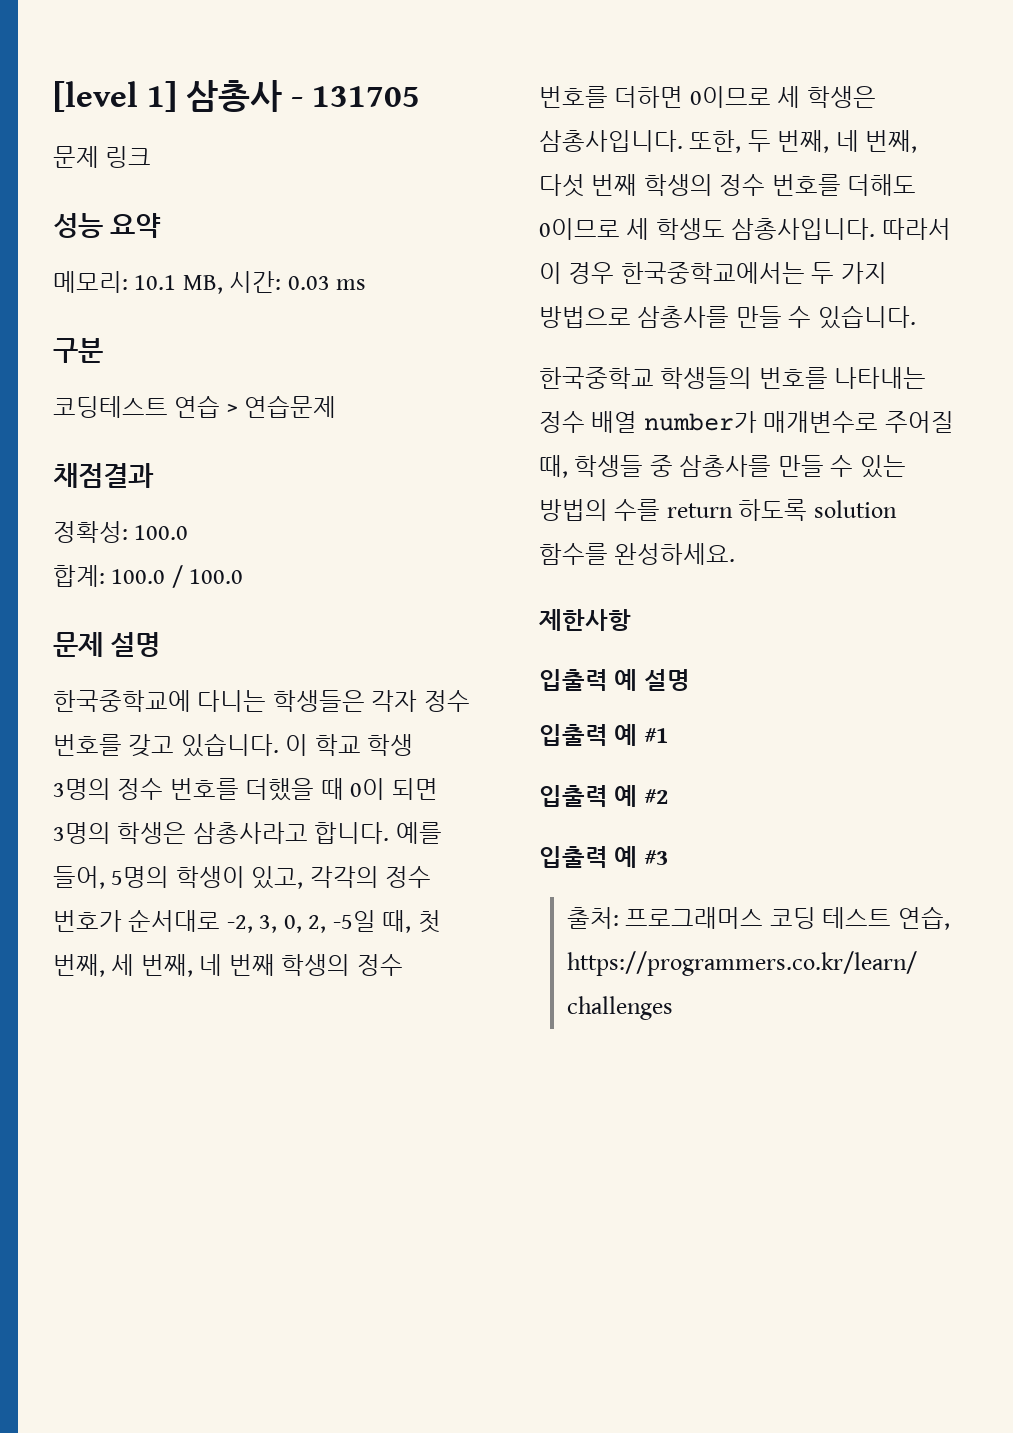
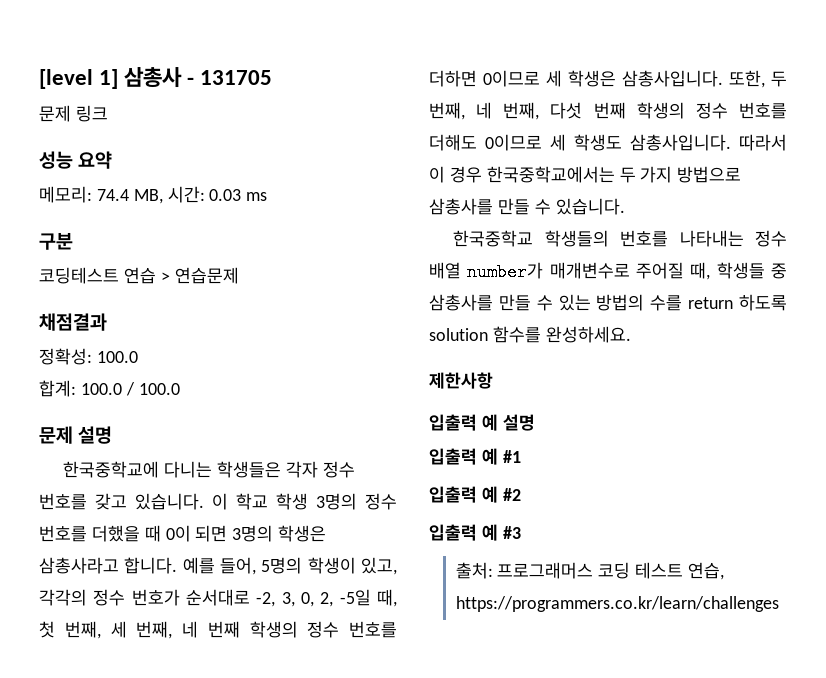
- 메모리: 10.1 MB, 시간: 0.03 ms
+ 메모리: 74.4 MB, 시간: 0.03 ms

